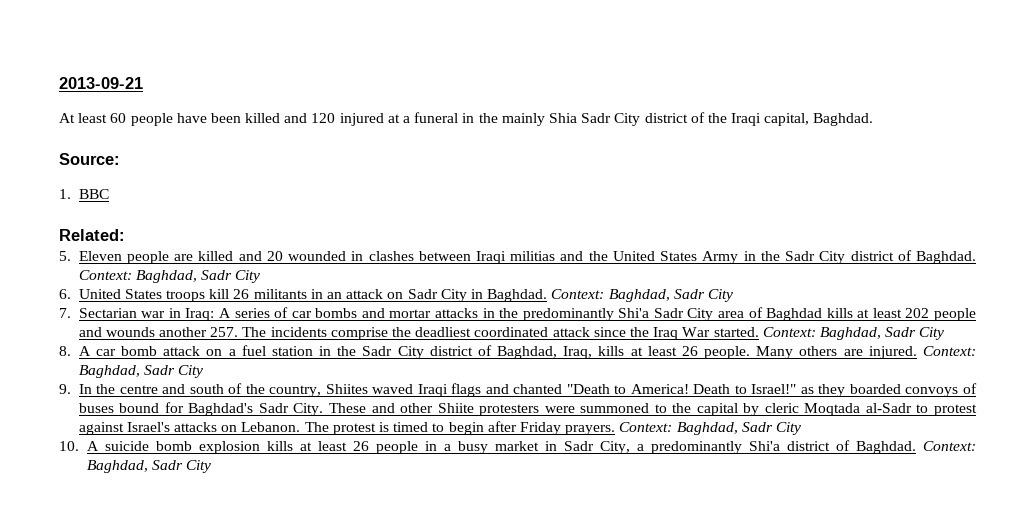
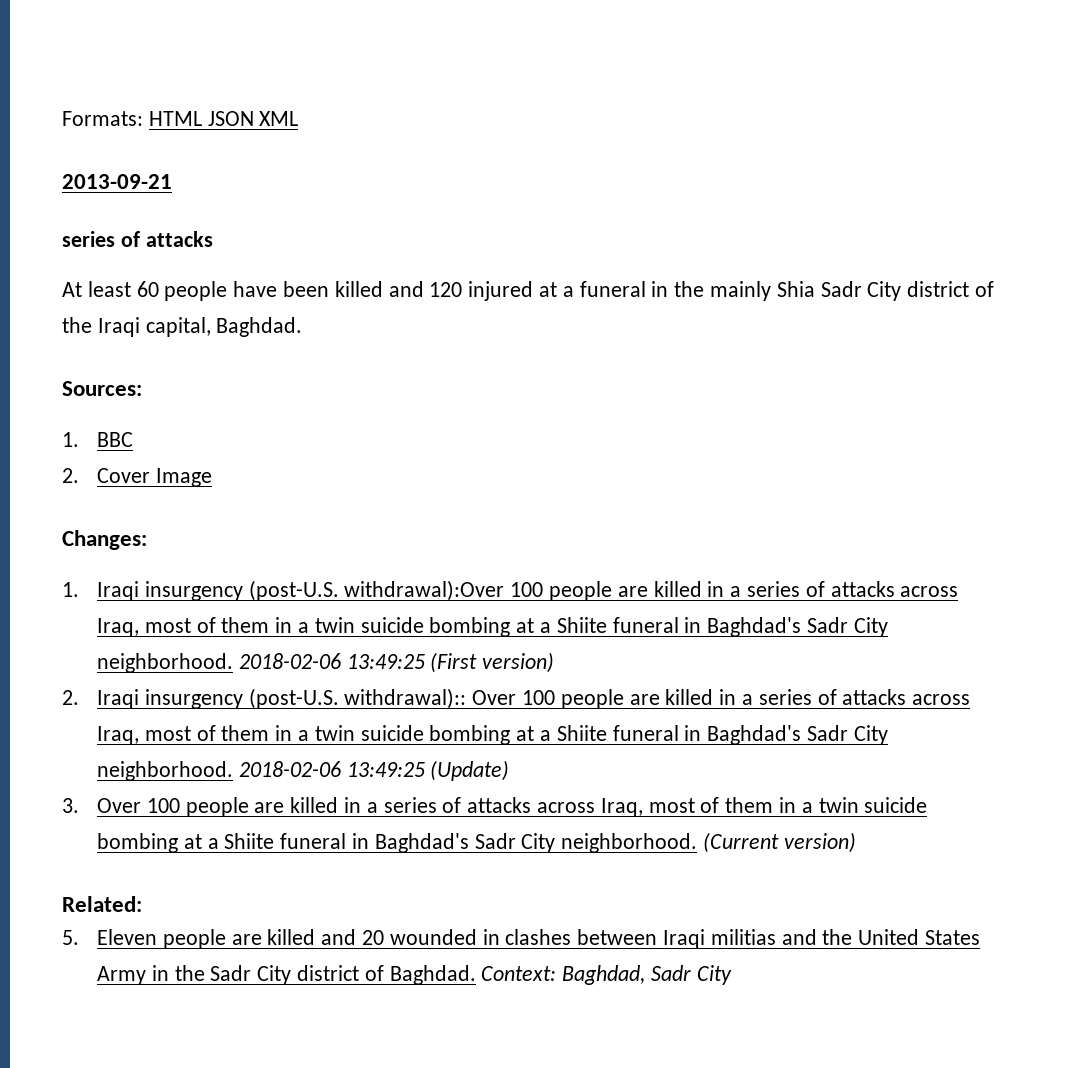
+ Formats: HTML JSON XML
  2013-09-21
+ series of attacks
- Source:
+ Sources:
+ 2. Cover Image
+ Changes:
+ 1. Iraqi insurgency (post-U.S. withdrawal):Over 100 people are killed in a series of attacks across Iraq, most of them in a twin suicide bombing at a Shiite funeral in Baghdad's Sadr City neighborhood. 2018-02-06 13:49:25 (First version)
+ 2. Iraqi insurgency (post-U.S. withdrawal):: Over 100 people are killed in a series of attacks across Iraq, most of them in a twin suicide bombing at a Shiite funeral in Baghdad's Sadr City neighborhood. 2018-02-06 13:49:25 (Update)
+ 3. Over 100 people are killed in a series of attacks across Iraq, most of them in a twin suicide bombing at a Shiite funeral in Baghdad's Sadr City neighborhood. (Current version)
- 6. United States troops kill 26 militants in an attack on Sadr City in Baghdad. Context: Baghdad, Sadr City
- 7. Sectarian war in Iraq: A series of car bombs and mortar attacks in the predominantly Shi'a Sadr City area of Baghdad kills at least 202 people and wounds another 257. The incidents comprise the deadliest coordinated attack since the Iraq War started. Context: Baghdad, Sadr City
- 8. A car bomb attack on a fuel station in the Sadr City district of Baghdad, Iraq, kills at least 26 people. Many others are injured. Context: Baghdad, Sadr City
- 9. In the centre and south of the country, Shiites waved Iraqi flags and chanted "Death to America! Death to Israel!" as they boarded convoys of buses bound for Baghdad's Sadr City. These and other Shiite protesters were summoned to the capital by cleric Moqtada al-Sadr to protest against Israel's attacks on Lebanon. The protest is timed to begin after Friday prayers. Context: Baghdad, Sadr City
- 10. A suicide bomb explosion kills at least 26 people in a busy market in Sadr City, a predominantly Shi'a district of Baghdad. Context: Baghdad, Sadr City

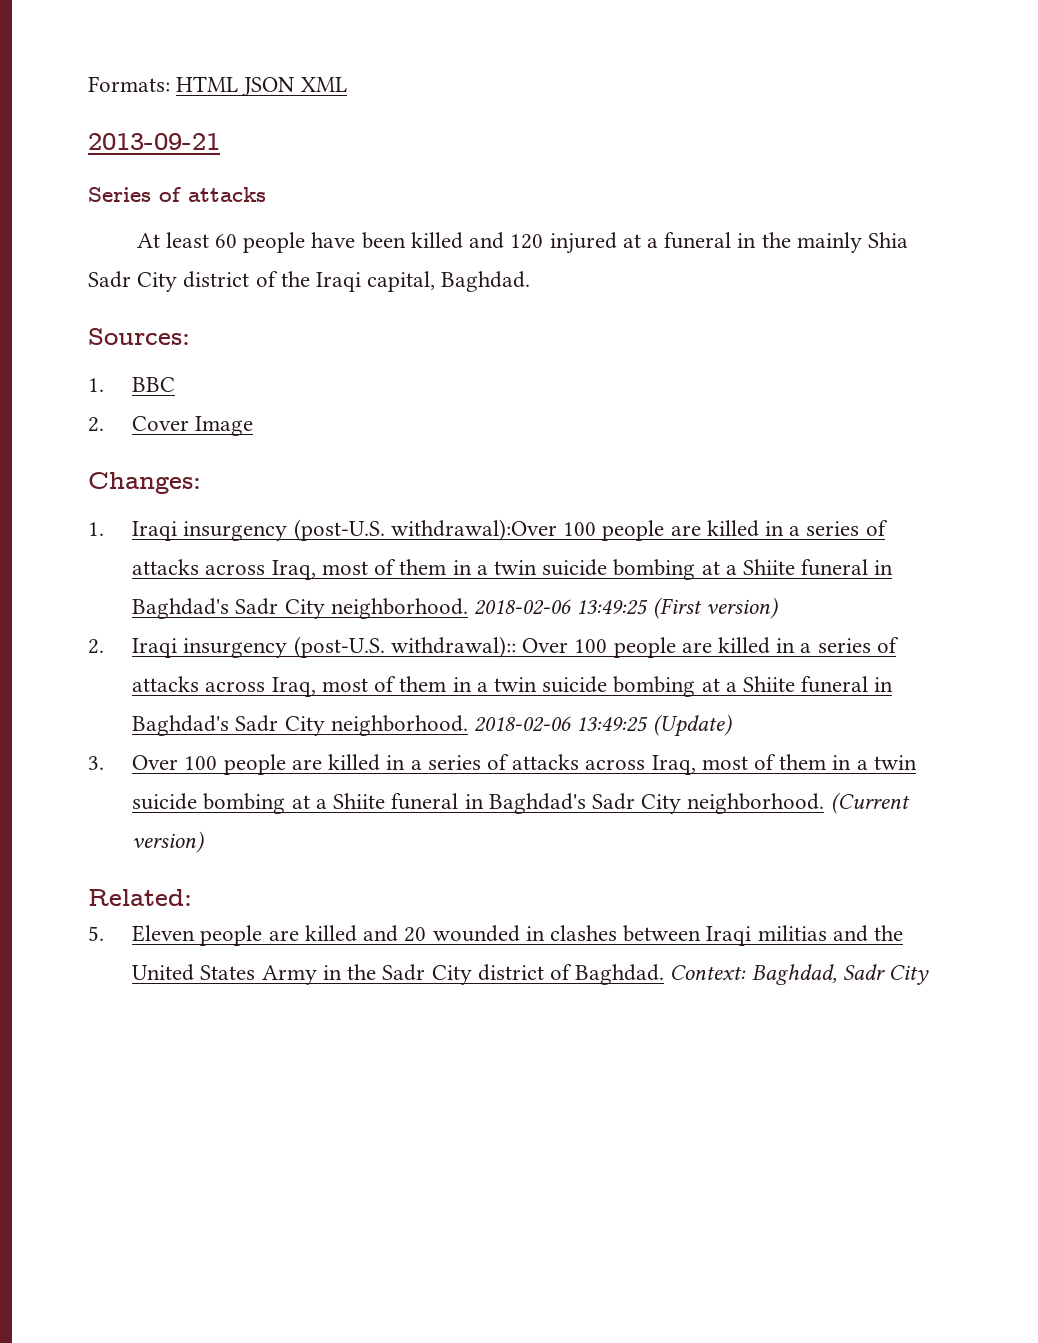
  2013-09-21
- series of attacks
+ Series of attacks

